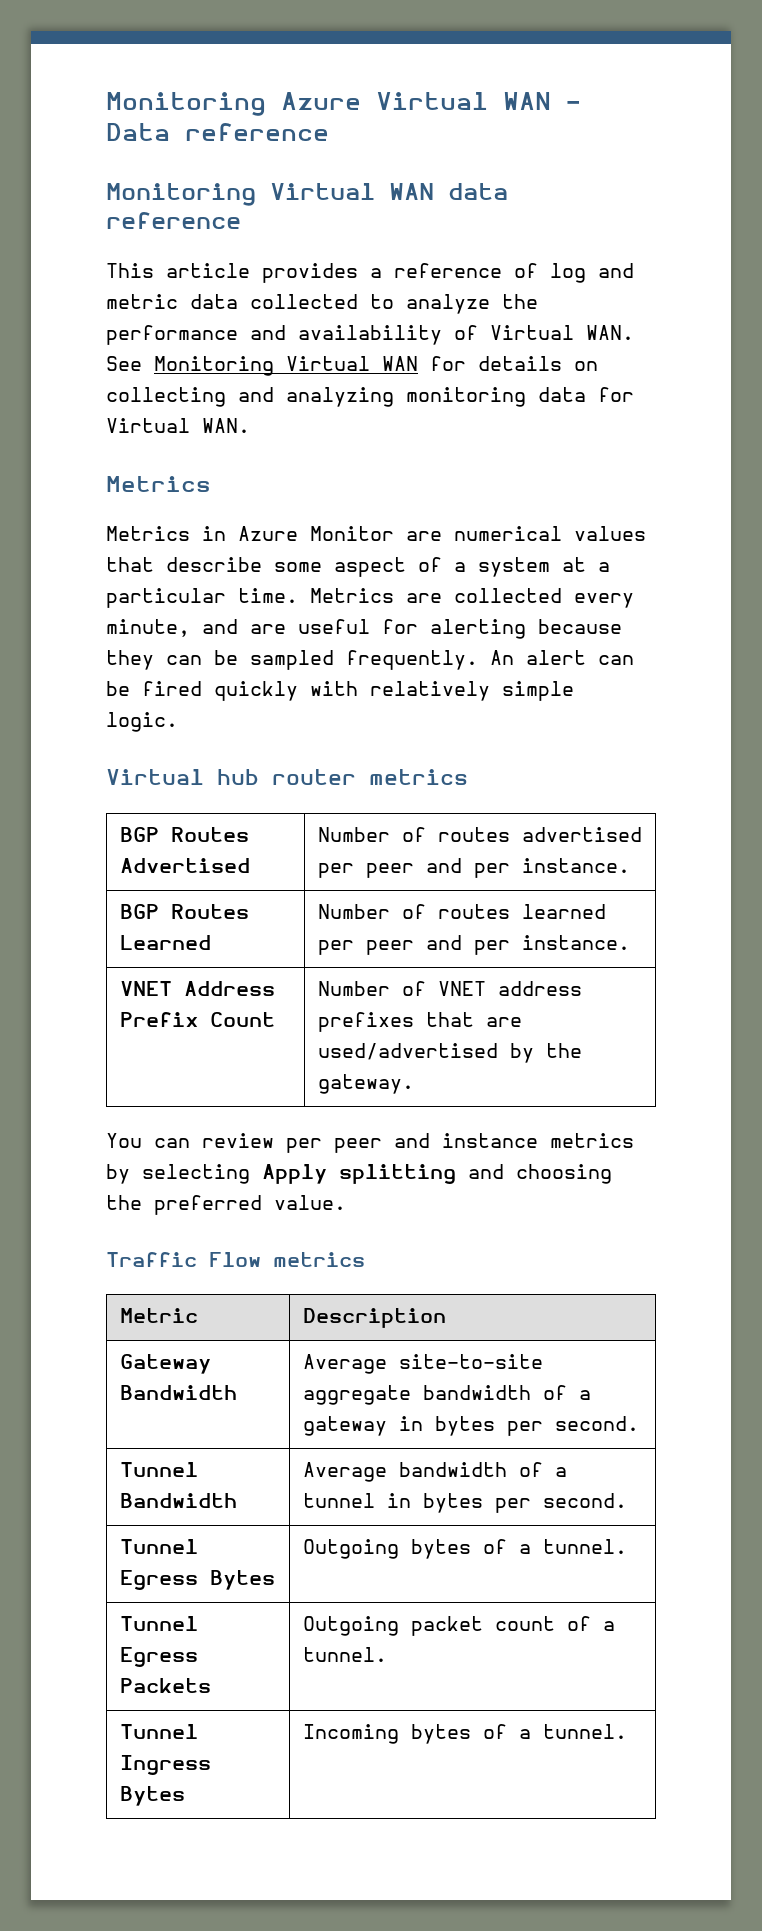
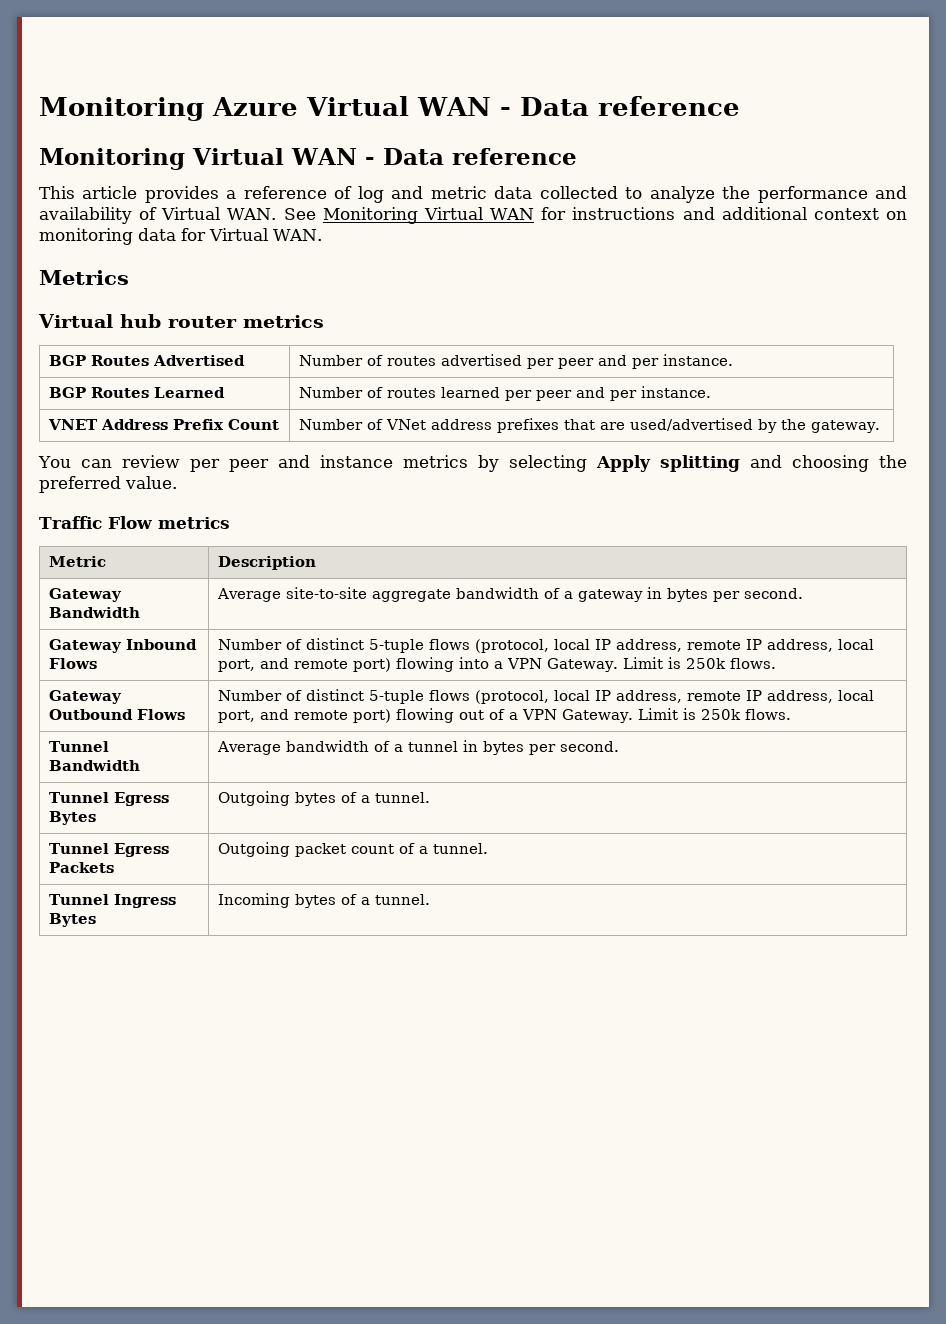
- Monitoring Virtual WAN data reference
+ Monitoring Virtual WAN - Data reference
- This article provides a reference of log and metric data collected to analyze the performance and availability of Virtual WAN. See Monitoring Virtual WAN for details on collecting and analyzing monitoring data for Virtual WAN.
+ This article provides a reference of log and metric data collected to analyze the performance and availability of Virtual WAN. See Monitoring Virtual WAN for instructions and additional context on monitoring data for Virtual WAN.
- Metrics in Azure Monitor are numerical values that describe some aspect of a system at a particular time. Metrics are collected every minute, and are useful for alerting because they can be sampled frequently. An alert can be fired quickly with relatively simple logic.
- VNET Address Prefix Count | Number of VNET address prefixes that are used/advertised by the gateway.
+ VNET Address Prefix Count | Number of VNet address prefixes that are used/advertised by the gateway.
+ Gateway Inbound Flows | Number of distinct 5-tuple flows (protocol, local IP address, remote IP address, local port, and remote port) flowing into a VPN Gateway. Limit is 250k flows.
+ Gateway Outbound Flows | Number of distinct 5-tuple flows (protocol, local IP address, remote IP address, local port, and remote port) flowing out of a VPN Gateway. Limit is 250k flows.

